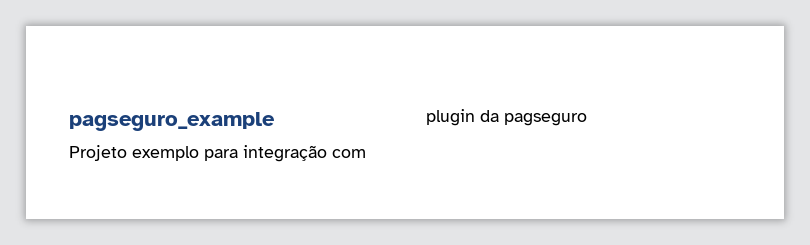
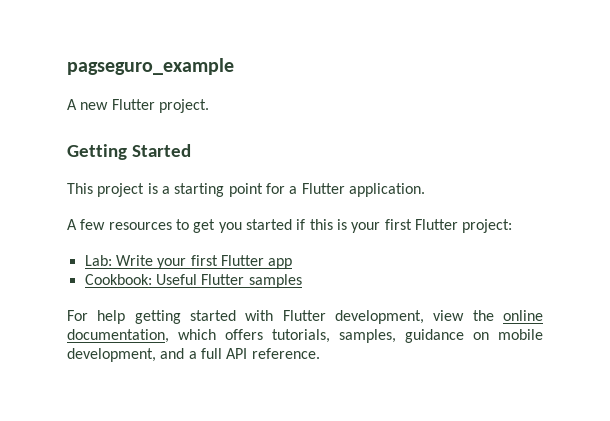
- Projeto exemplo para integração com plugin da pagseguro
+ A new Flutter project.
+ Getting Started
+ This project is a starting point for a Flutter application.
+ A few resources to get you started if this is your first Flutter project:
+ Lab: Write your first Flutter app
+ Cookbook: Useful Flutter samples
+ For help getting started with Flutter development, view the online documentation, which offers tutorials, samples, guidance on mobile development, and a full API reference.

